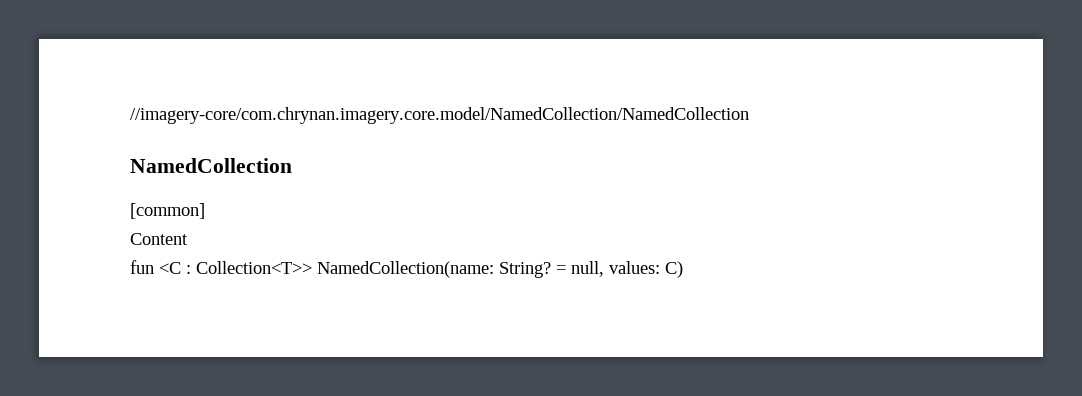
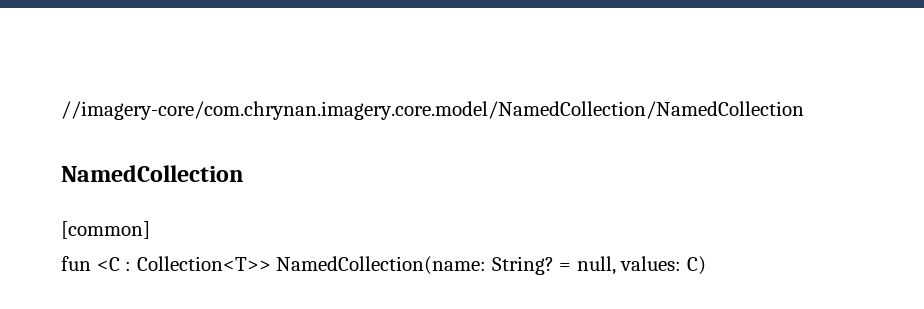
- Content

